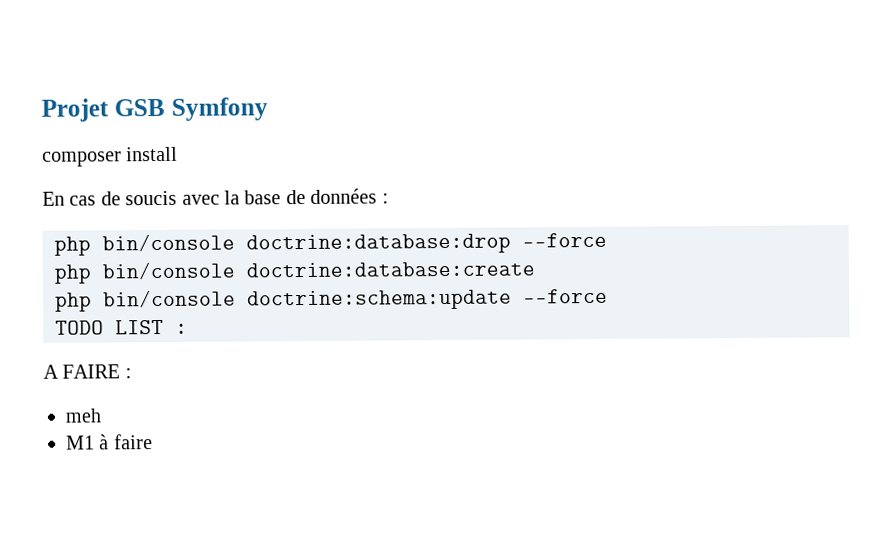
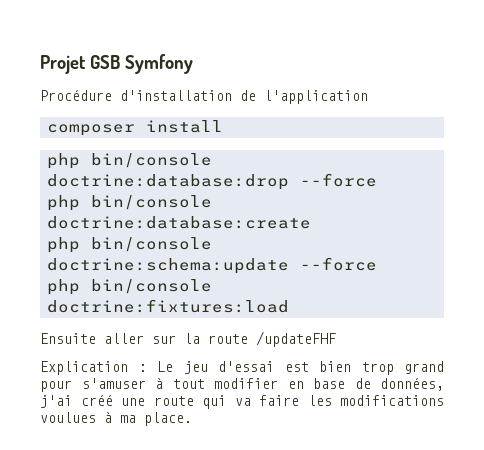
+ Procédure d'installation de l'application
  composer install
- En cas de soucis avec la base de données :
- TODO LIST :
- A FAIRE :
- meh
- M1 à faire
+ php bin/console doctrine:fixtures:load
+ Ensuite aller sur la route /updateFHF
+ Explication : Le jeu d'essai est bien trop grand pour s'amuser à tout modifier en base de données, j'ai créé une route qui va faire les modifications voulues à ma place.

